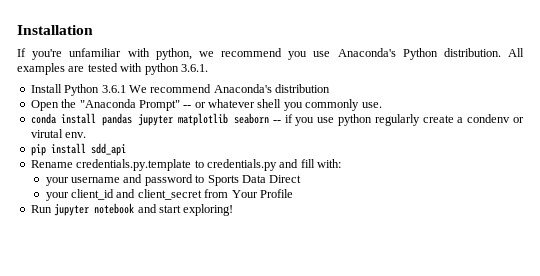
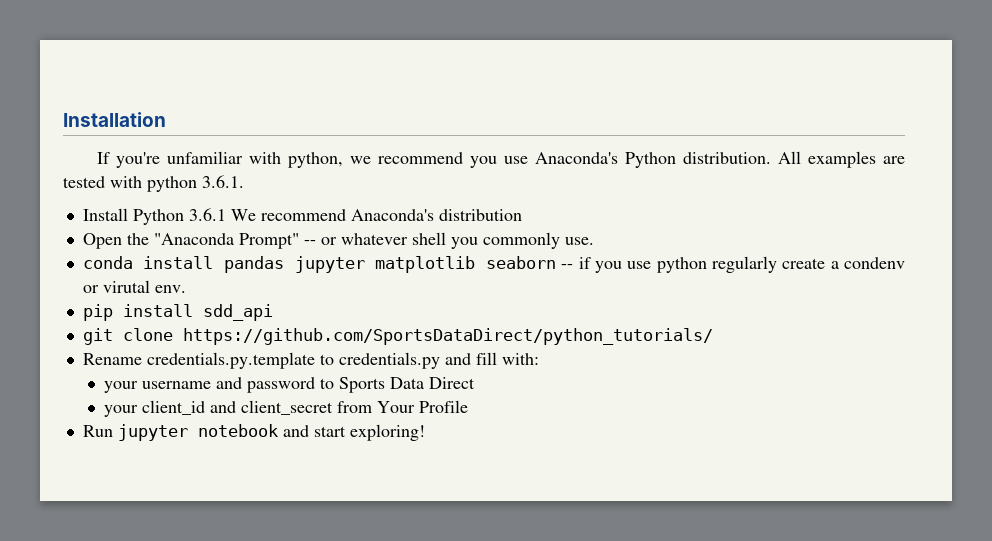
+ git clone https://github.com/SportsDataDirect/python_tutorials/

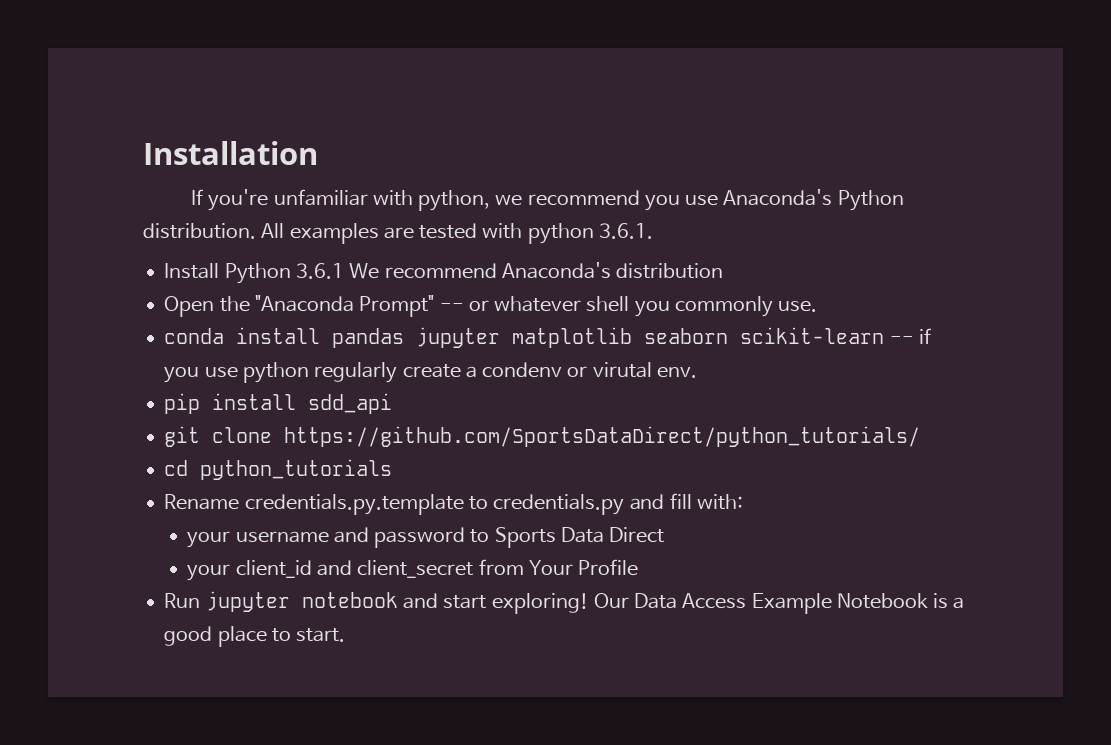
- conda install pandas jupyter matplotlib seaborn -- if you use python regularly create a condenv or virutal env.
+ conda install pandas jupyter matplotlib seaborn scikit-learn -- if you use python regularly create a condenv or virutal env.
+ cd python_tutorials
+ Our Data Access Example Notebook is a good place to start.

